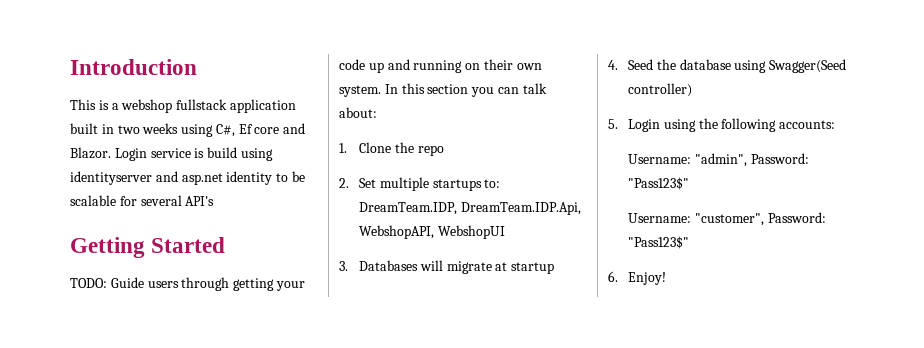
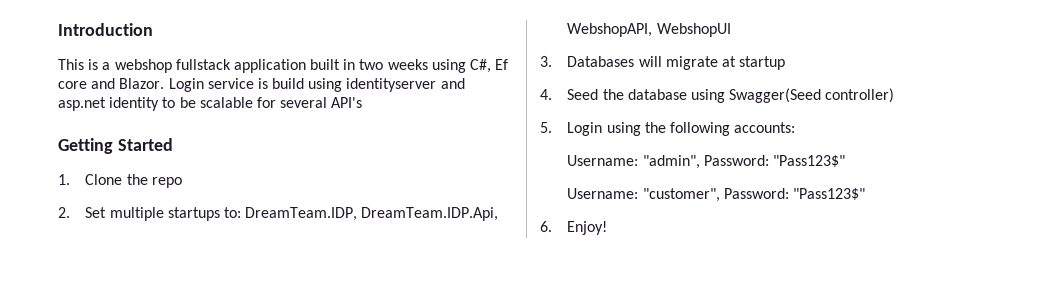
- TODO: Guide users through getting your code up and running on their own system. In this section you can talk about:

